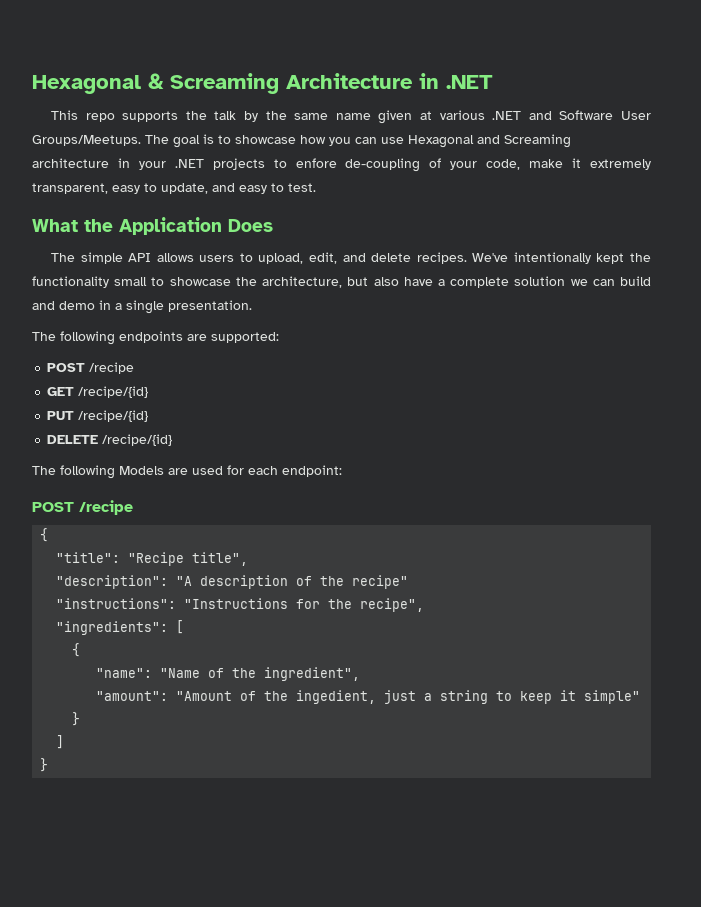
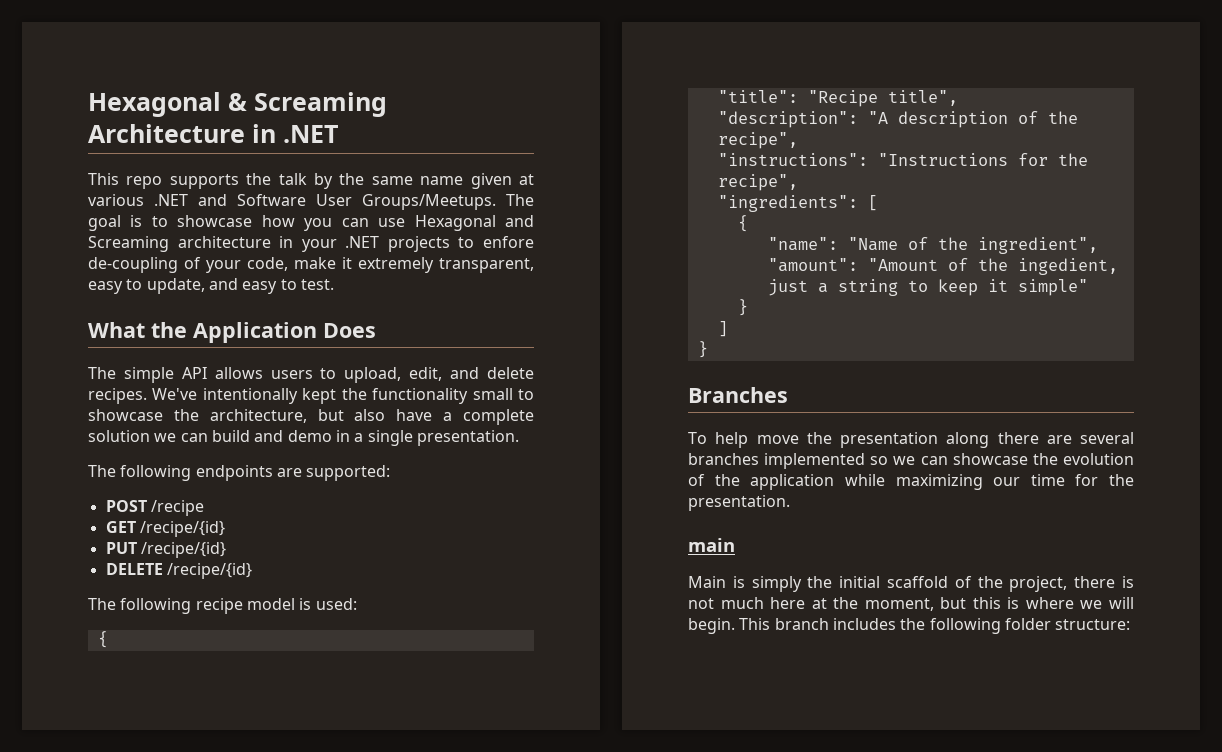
- The following Models are used for each endpoint:
- POST /recipe
+ The following recipe model is used:
- "description": "A description of the recipe"
+ "description": "A description of the recipe",
+ Branches
+ To help move the presentation along there are several branches implemented so we can showcase the evolution of the application while maximizing our time for the presentation.
+ main
+ Main is simply the initial scaffold of the project, there is not much here at the moment, but this is where we will begin. This branch includes the following folder structure:

